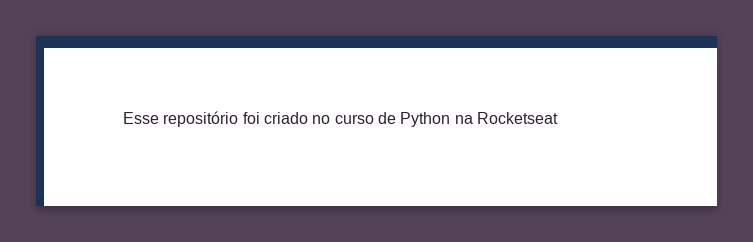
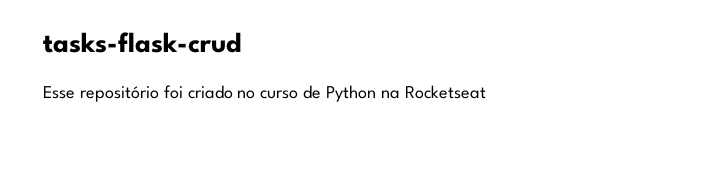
+ tasks-flask-crud

